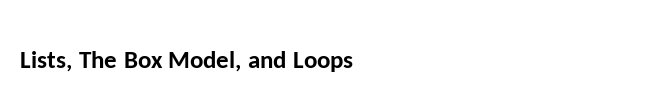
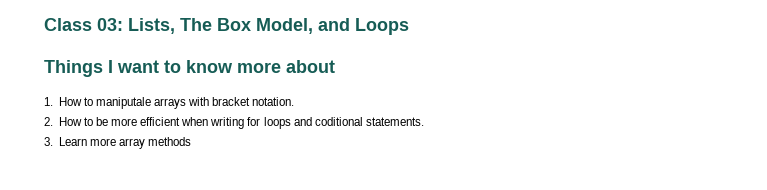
- Lists, The Box Model, and Loops
+ Class 03: Lists, The Box Model, and Loops
+ Things I want to know more about
+ 1. How to maniputale arrays with bracket notation.
+ 2. How to be more efficient when writing for loops and coditional statements.
+ 3. Learn more array methods

